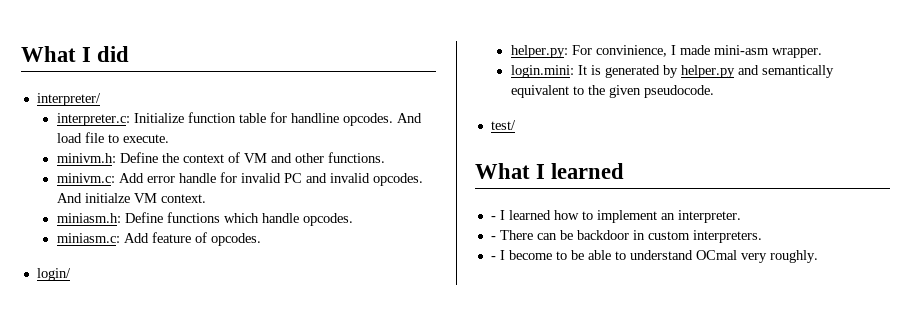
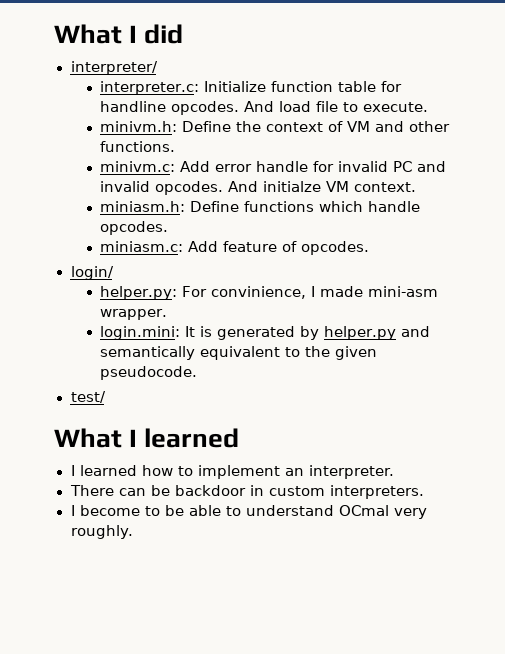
- - I learned how to implement an interpreter.
+ I learned how to implement an interpreter.
- - There can be backdoor in custom interpreters.
+ There can be backdoor in custom interpreters.
- - I become to be able to understand OCmal very roughly.
+ I become to be able to understand OCmal very roughly.

